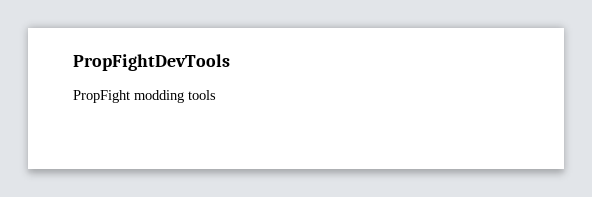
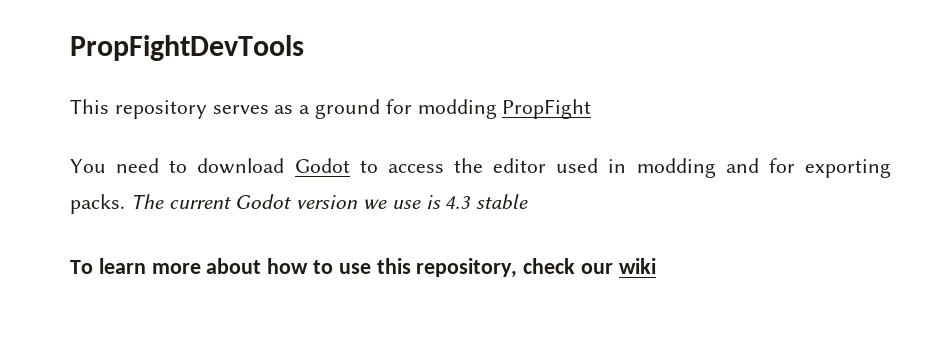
- PropFight modding tools
+ This repository serves as a ground for modding PropFight
+ You need to download Godot to access the editor used in modding and for exporting packs. The current Godot version we use is 4.3 stable
+ To learn more about how to use this repository, check our wiki

